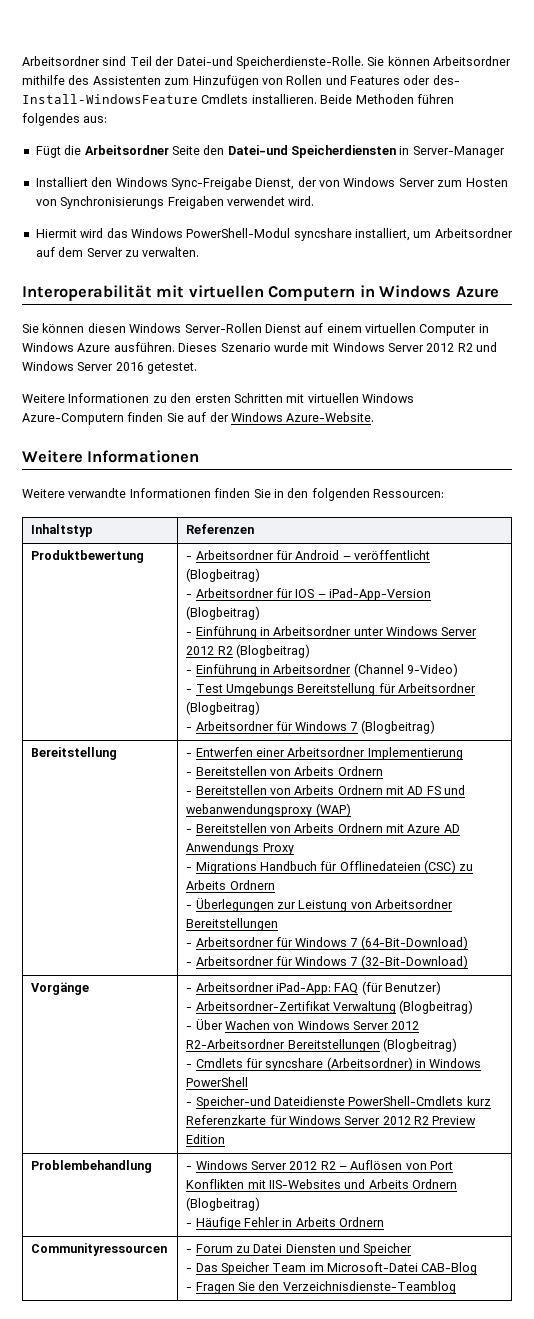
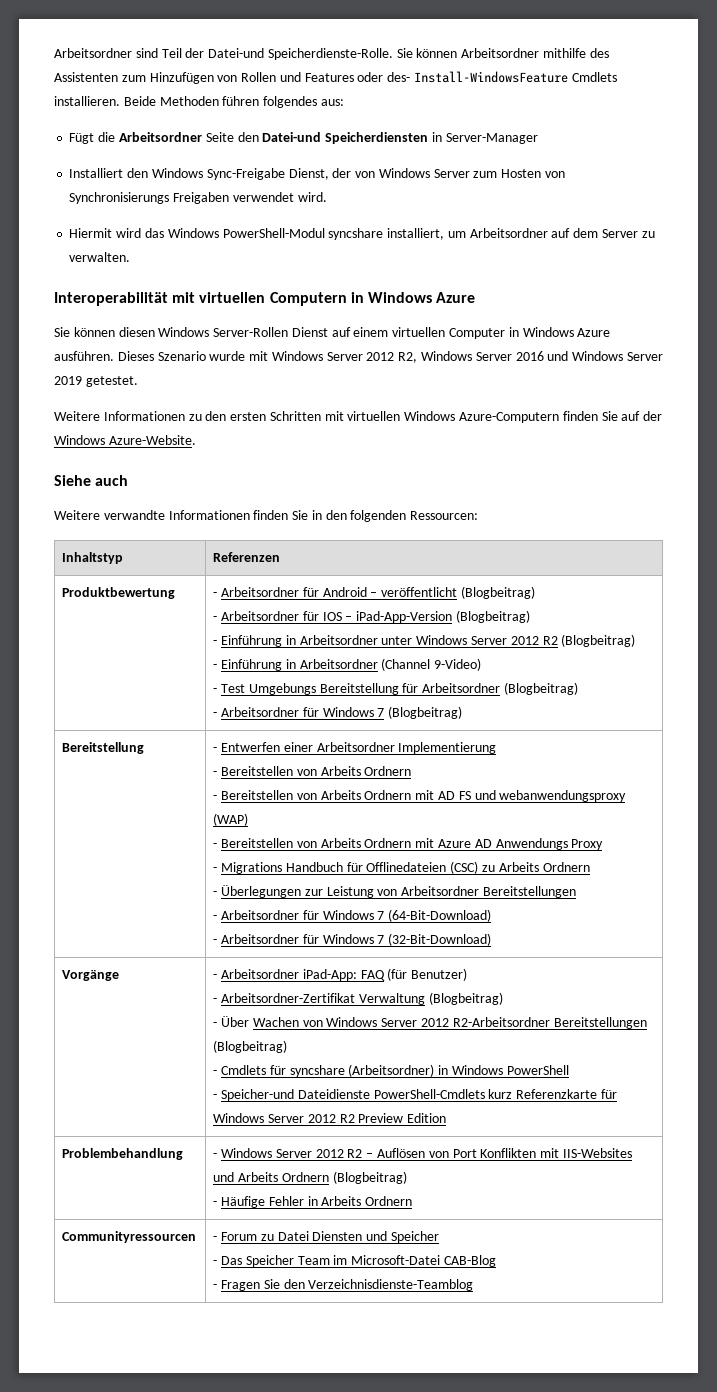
- Dieses Szenario wurde mit Windows Server 2012 R2 und Windows Server 2016 getestet.
+ Dieses Szenario wurde mit Windows Server 2012 R2, Windows Server 2016 und Windows Server 2019 getestet.
  Weitere Informationen zu den ersten Schritten mit virtuellen Windows Azure-Computern finden Sie auf der Windows Azure-Website.
- Weitere Informationen
+ Siehe auch

